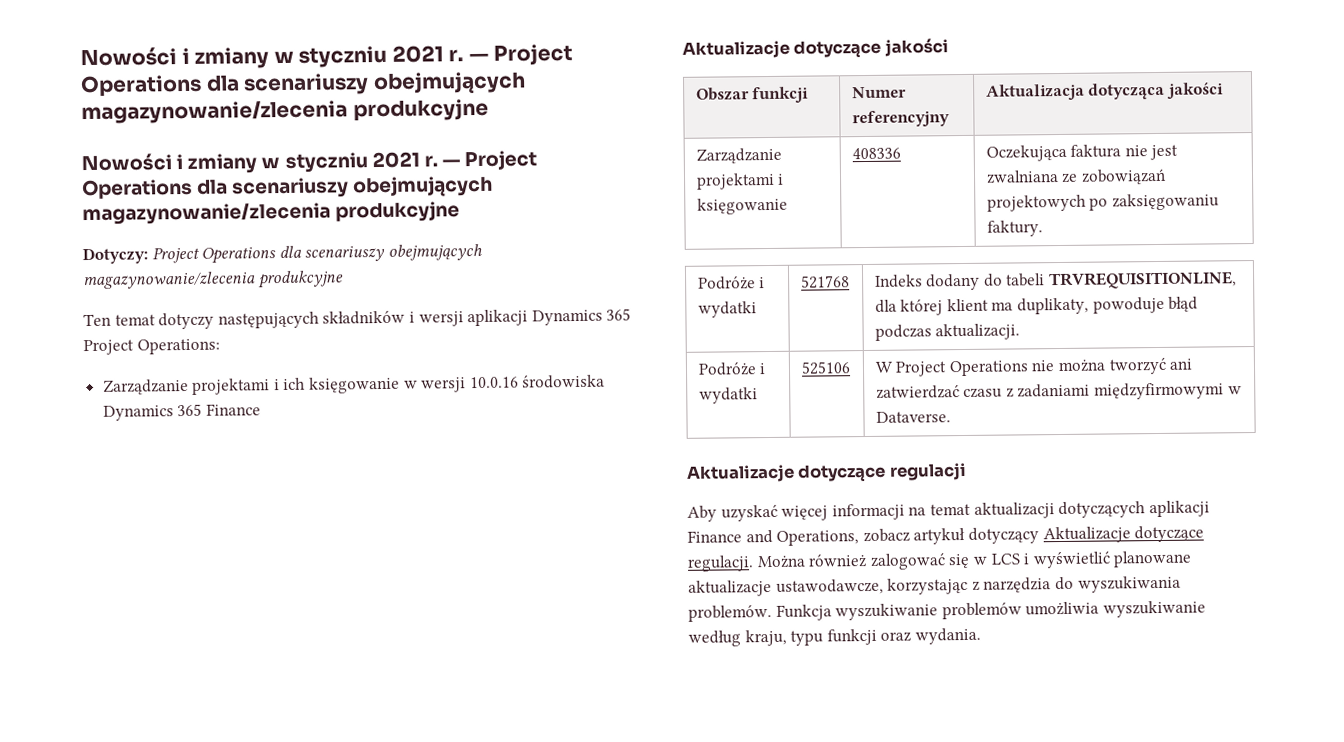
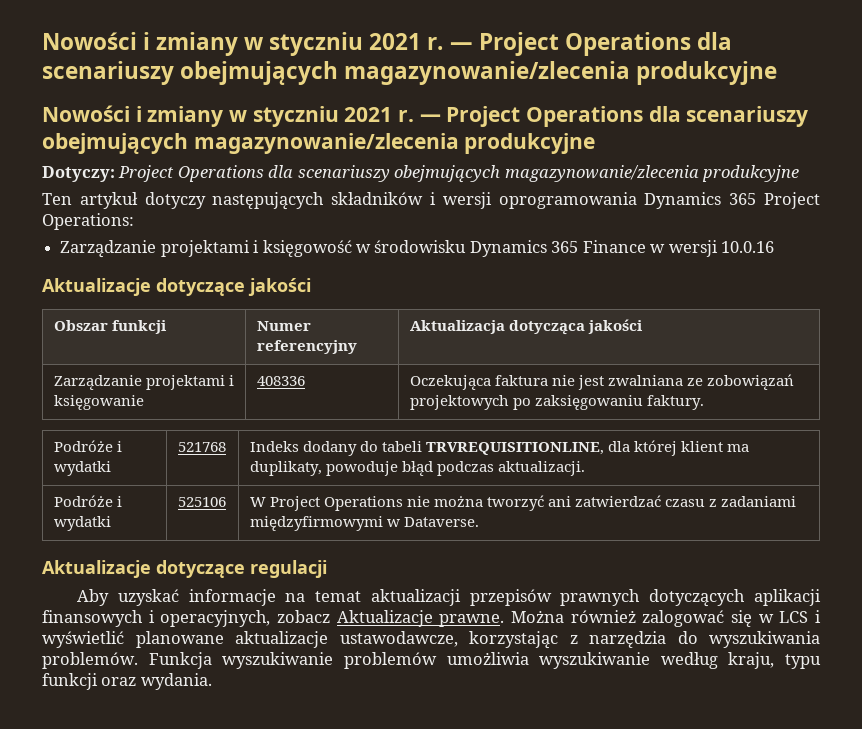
- Ten temat dotyczy następujących składników i wersji aplikacji Dynamics 365 Project Operations:
+ Ten artykuł dotyczy następujących składników i wersji oprogramowania Dynamics 365 Project Operations:
- Zarządzanie projektami i ich księgowanie w wersji 10.0.16 środowiska Dynamics 365 Finance
+ Zarządzanie projektami i księgowość w środowisku Dynamics 365 Finance w wersji 10.0.16
- Aby uzyskać więcej informacji na temat aktualizacji dotyczących aplikacji Finance and Operations, zobacz artykuł dotyczący Aktualizacje dotyczące regulacji.
+ Aby uzyskać informacje na temat aktualizacji przepisów prawnych dotyczących aplikacji finansowych i operacyjnych, zobacz Aktualizacje prawne.

